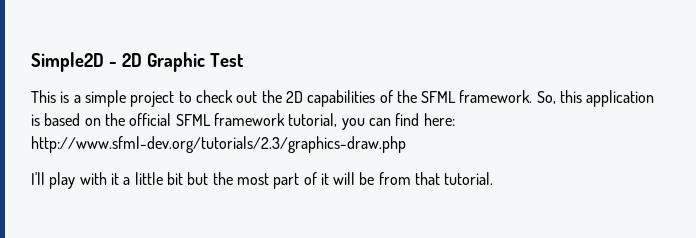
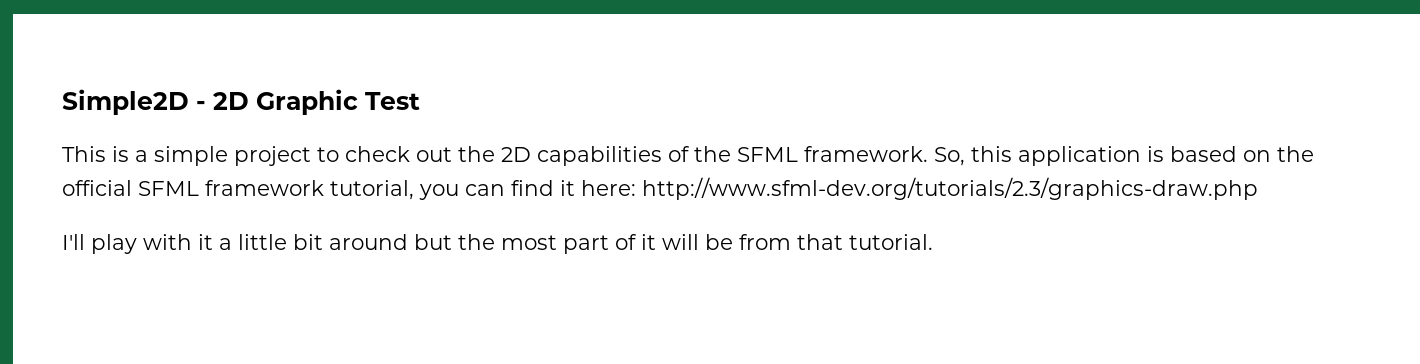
- So, this application is based on the official SFML framework tutorial, you can find here: http://www.sfml-dev.org/tutorials/2.3/graphics-draw.php
+ So, this application is based on the official SFML framework tutorial, you can find it here: http://www.sfml-dev.org/tutorials/2.3/graphics-draw.php
- I'll play with it a little bit but the most part of it will be from that tutorial.
+ I'll play with it a little bit around but the most part of it will be from that tutorial.

